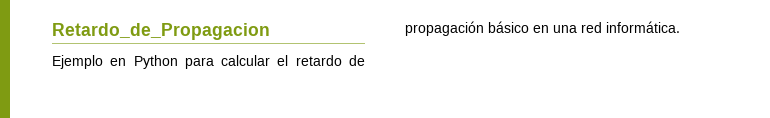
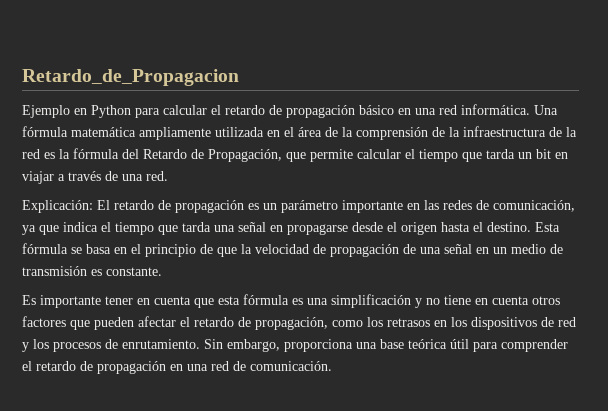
+ Una fórmula matemática ampliamente utilizada en el área de la comprensión de la infraestructura de la red es la fórmula del Retardo de Propagación, que permite calcular el tiempo que tarda un bit en viajar a través de una red.
+ Explicación: El retardo de propagación es un parámetro importante en las redes de comunicación, ya que indica el tiempo que tarda una señal en propagarse desde el origen hasta el destino. Esta fórmula se basa en el principio de que la velocidad de propagación de una señal en un medio de transmisión es constante.
+ Es importante tener en cuenta que esta fórmula es una simplificación y no tiene en cuenta otros factores que pueden afectar el retardo de propagación, como los retrasos en los dispositivos de red y los procesos de enrutamiento. Sin embargo, proporciona una base teórica útil para comprender el retardo de propagación en una red de comunicación.

